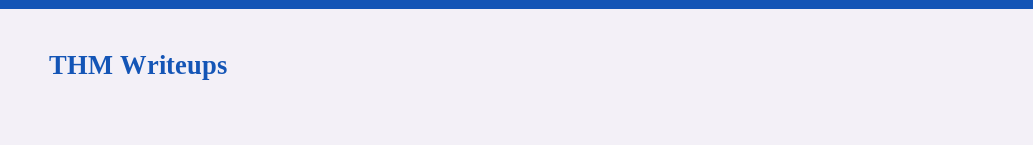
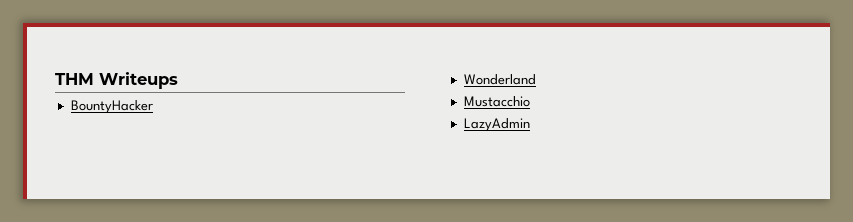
+ BountyHacker
+ Wonderland
+ Mustacchio
+ LazyAdmin

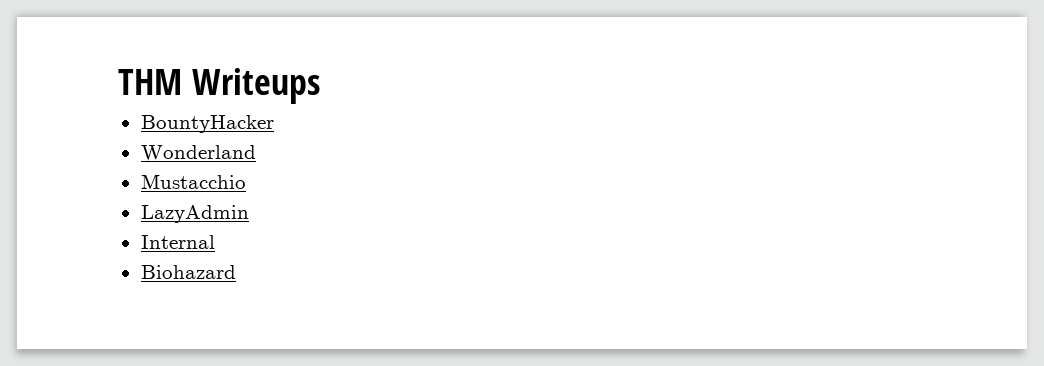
+ Internal
+ Biohazard

